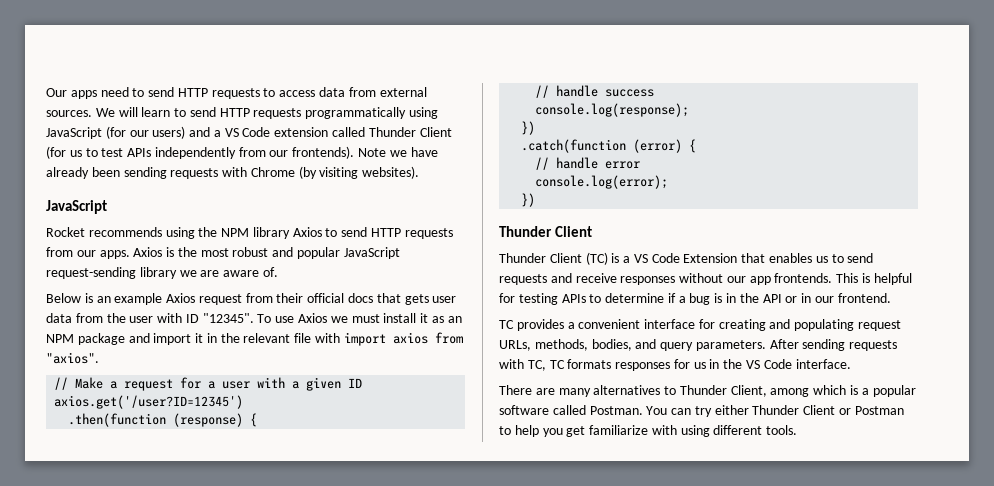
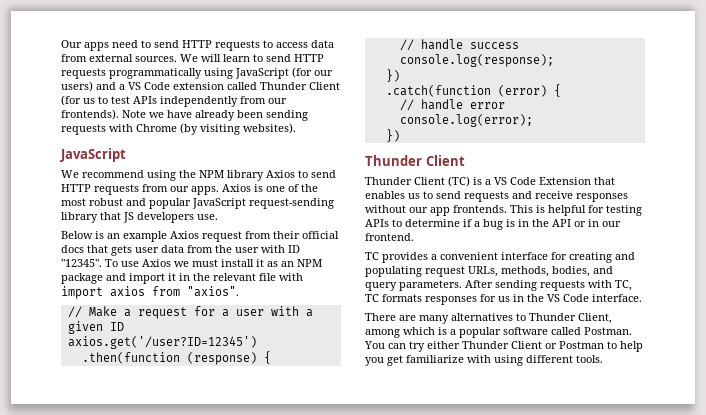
- Rocket recommends using the NPM library Axios to send HTTP requests from our apps.
+ We recommend using the NPM library Axios to send HTTP requests from our apps.
- Axios is the most robust and popular JavaScript request-sending library we are aware of.
+ Axios is one of the most robust and popular JavaScript request-sending library that JS developers use.

